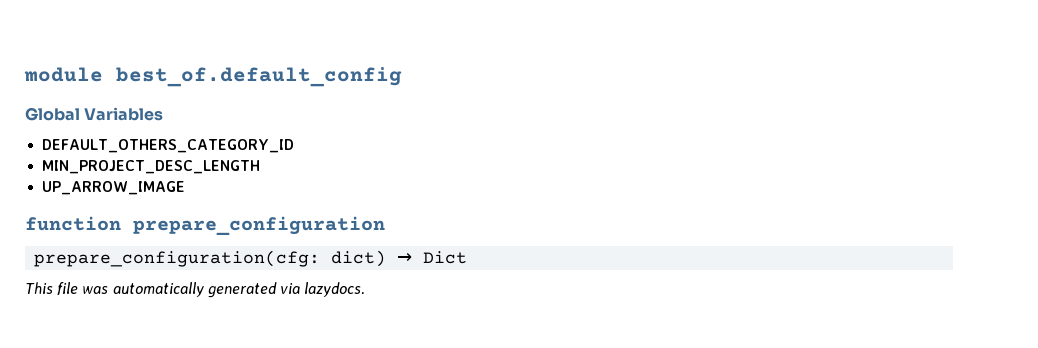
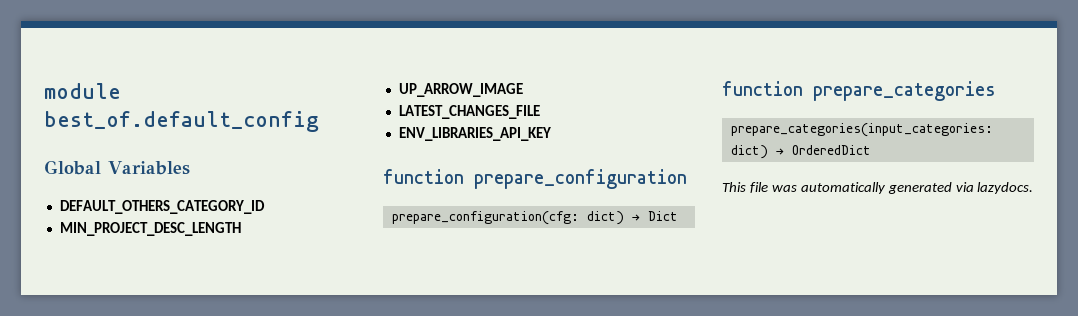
+ LATEST_CHANGES_FILE
+ ENV_LIBRARIES_API_KEY
+ function prepare_categories
+ prepare_categories(input_categories: dict) → OrderedDict

